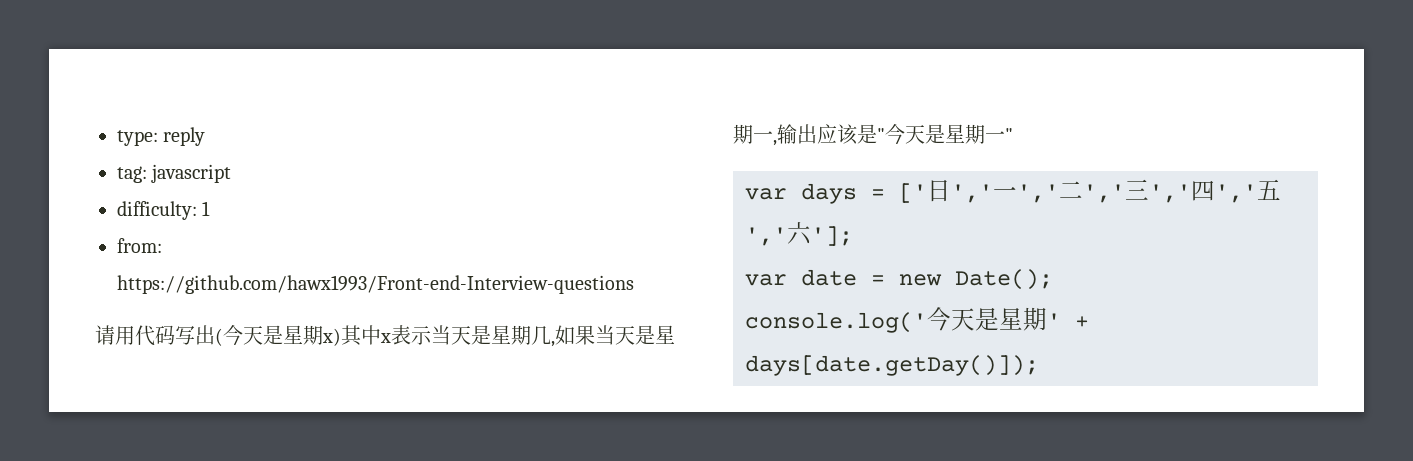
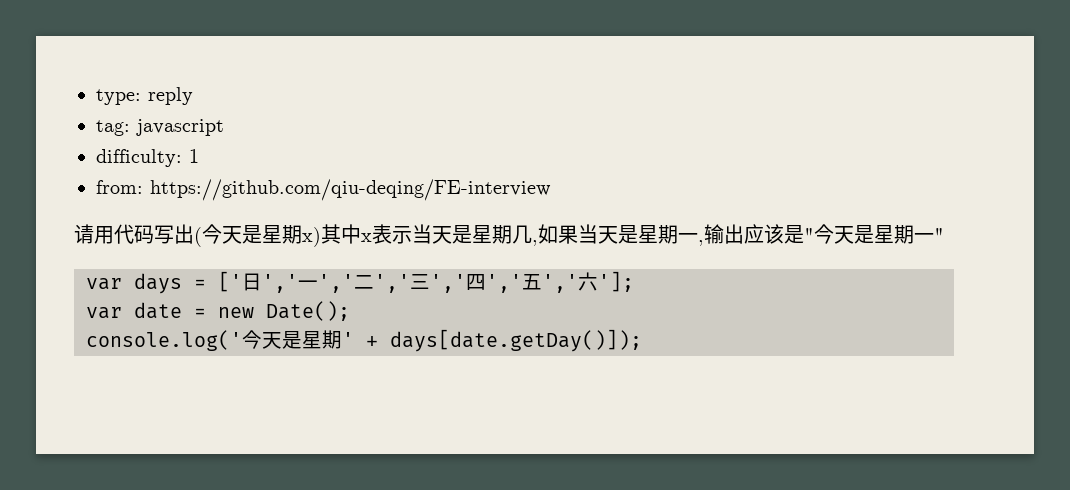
- from: https://github.com/hawx1993/Front-end-Interview-questions
+ from: https://github.com/qiu-deqing/FE-interview

